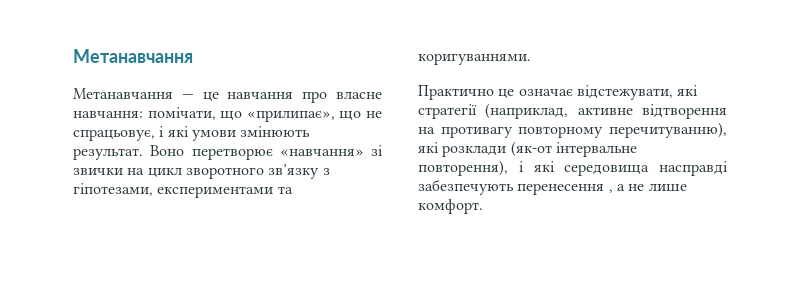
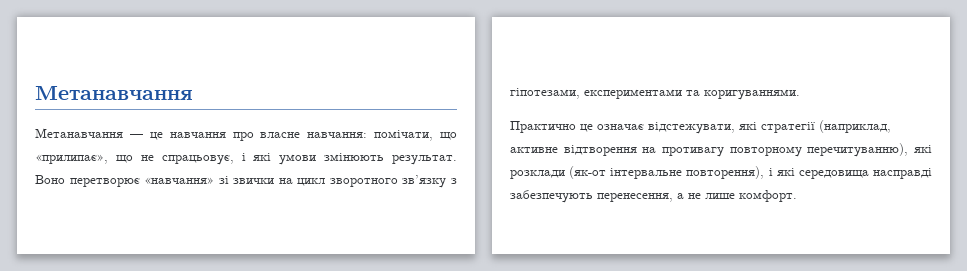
- Практично це означає відстежувати, які стратегії (наприклад, активне відтворення на противагу повторному перечитуванню), які розклади (як-от інтервальне повторення), і які середовища насправді забезпечують перенесення , а не лише комфорт.
+ Практично це означає відстежувати, які стратегії (наприклад, активне відтворення на противагу повторному перечитуванню), які розклади (як-от інтервальне повторення), і які середовища насправді забезпечують перенесення, а не лише комфорт.

